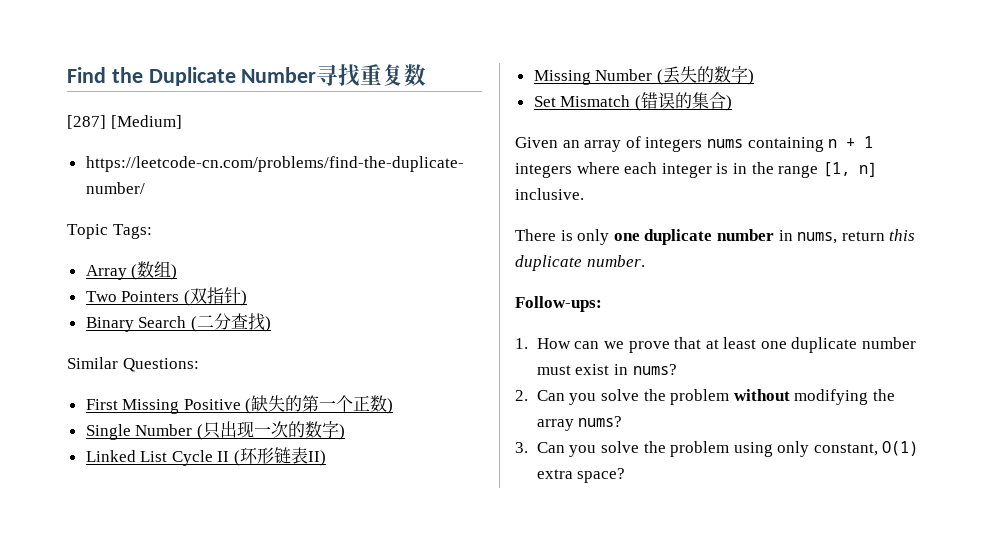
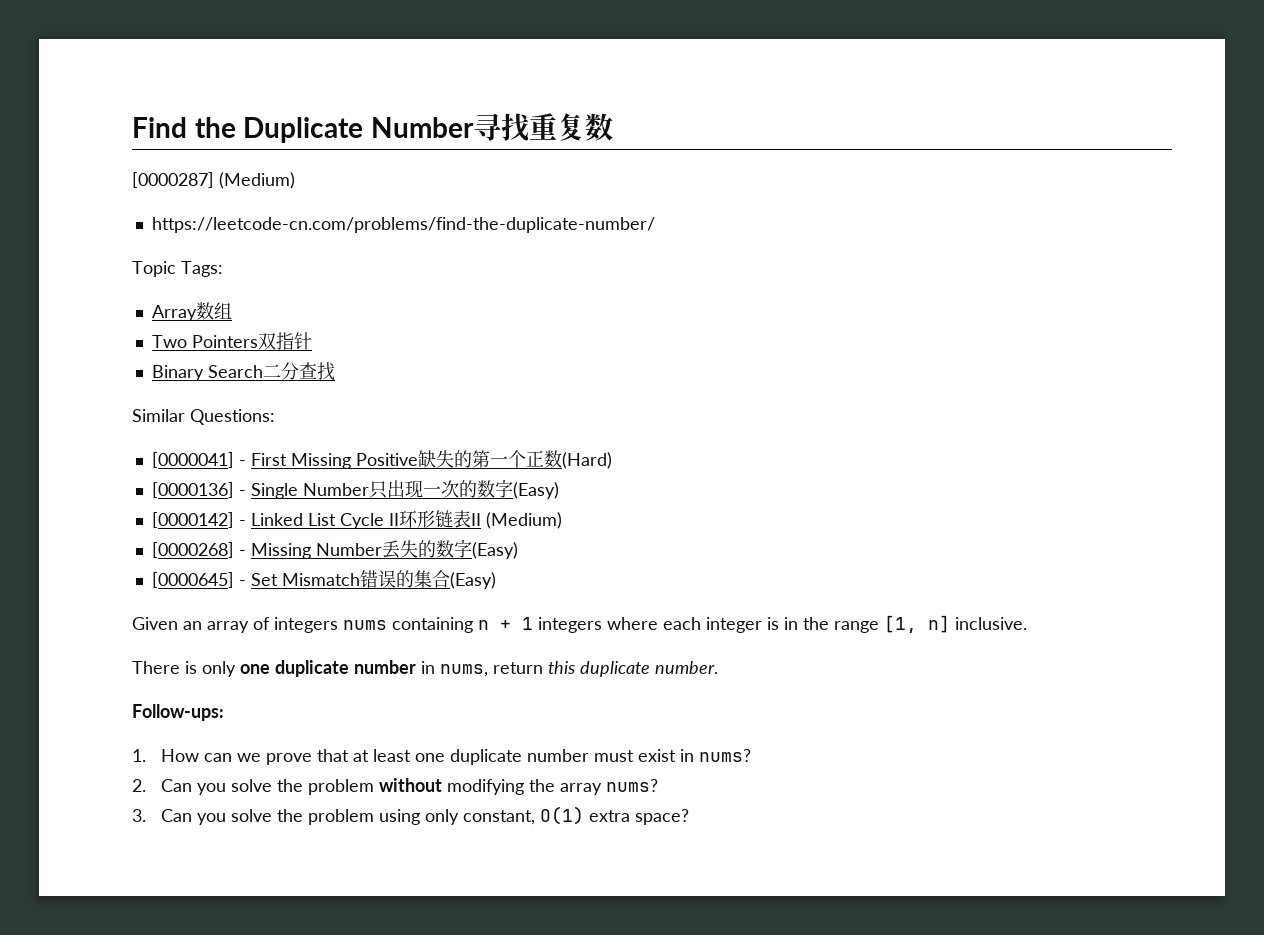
- [287] [Medium]
+ [0000287] (Medium)
- Array (数组)
+ Array数组
- Two Pointers (双指针)
+ Two Pointers双指针
- Binary Search (二分查找)
+ Binary Search二分查找
- First Missing Positive (缺失的第一个正数)
- Single Number (只出现一次的数字)
- Linked List Cycle II (环形链表II)
- Missing Number (丢失的数字)
- Set Mismatch (错误的集合)
+ [0000041] - First Missing Positive缺失的第一个正数(Hard)
+ [0000136] - Single Number只出现一次的数字(Easy)
+ [0000142] - Linked List Cycle II环形链表II (Medium)
+ [0000268] - Missing Number丢失的数字(Easy)
+ [0000645] - Set Mismatch错误的集合(Easy)

